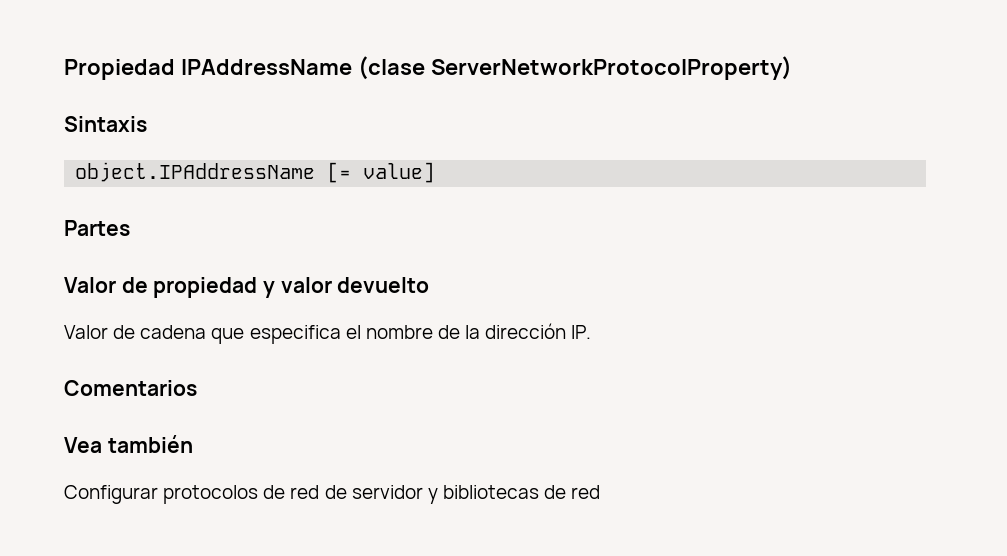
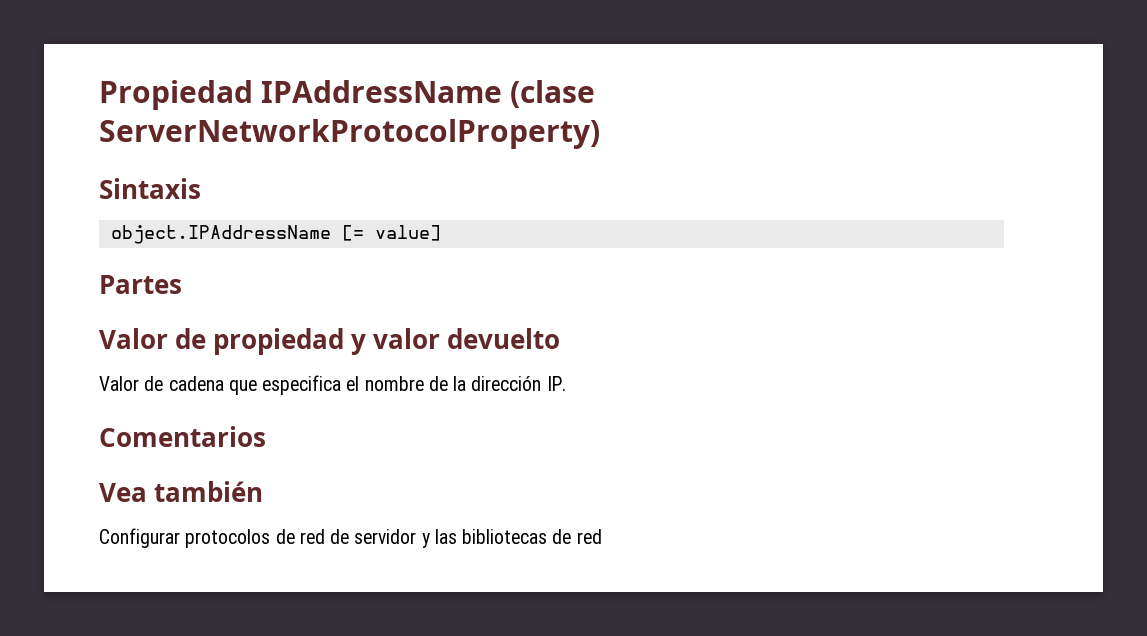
- Configurar protocolos de red de servidor y bibliotecas de red
+ Configurar protocolos de red de servidor y las bibliotecas de red

